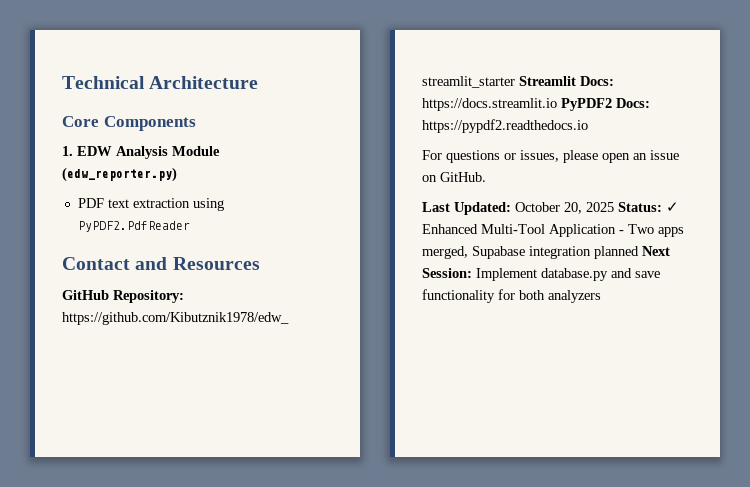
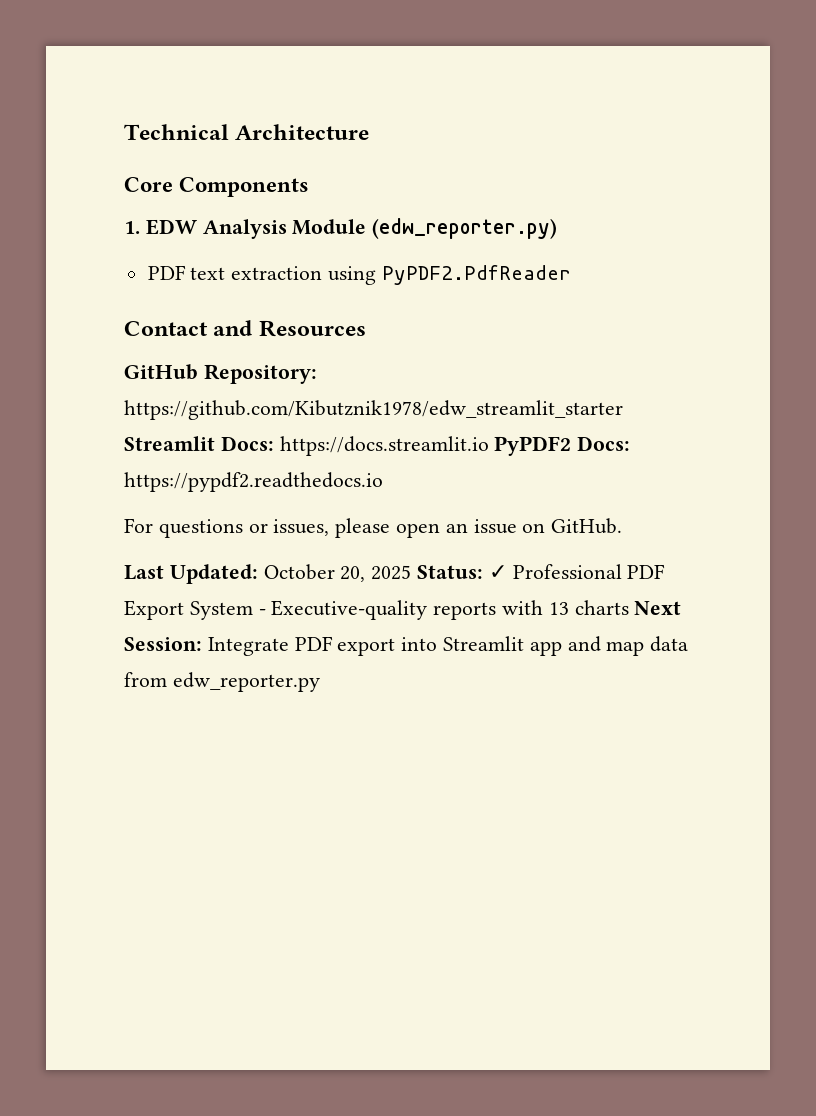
- Last Updated: October 20, 2025 Status: ✓ Enhanced Multi-Tool Application - Two apps merged, Supabase integration planned Next Session: Implement database.py and save functionality for both analyzers
+ Last Updated: October 20, 2025 Status: ✓ Professional PDF Export System - Executive-quality reports with 13 charts Next Session: Integrate PDF export into Streamlit app and map data from edw_reporter.py

